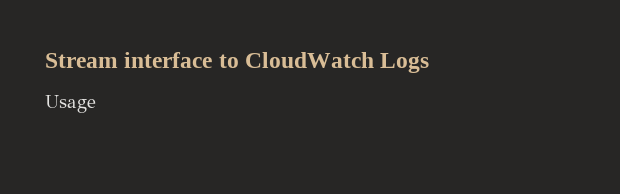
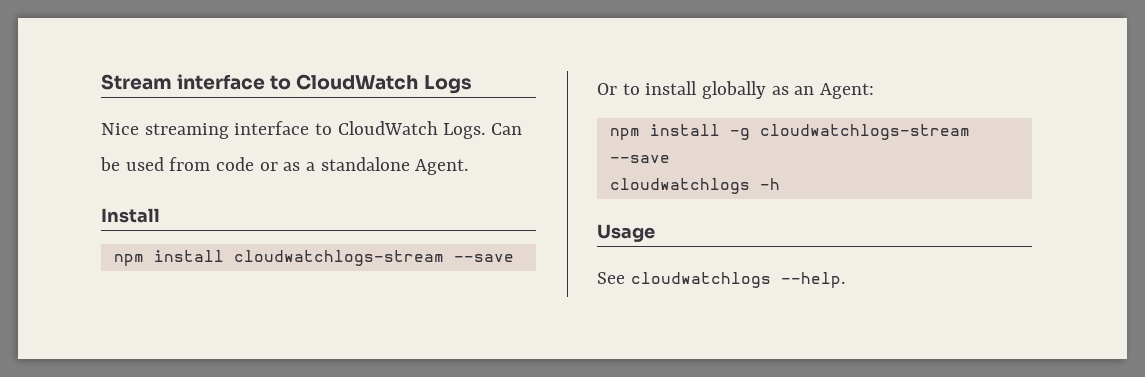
+ Nice streaming interface to CloudWatch Logs. Can be used from code or as a standalone Agent.
+ Install
+ npm install cloudwatchlogs-stream --save
+ Or to install globally as an Agent:
+ npm install -g cloudwatchlogs-stream --save
+ cloudwatchlogs -h
  Usage
+ See cloudwatchlogs --help.

